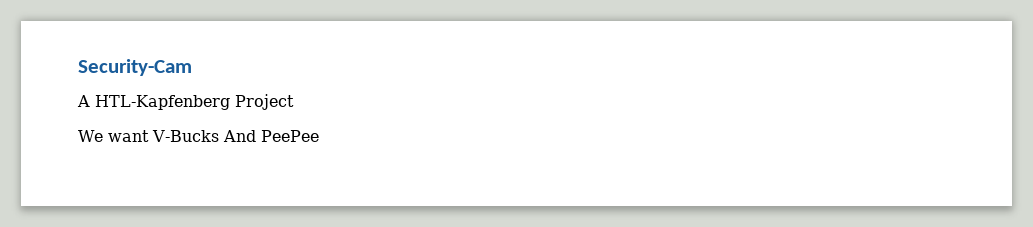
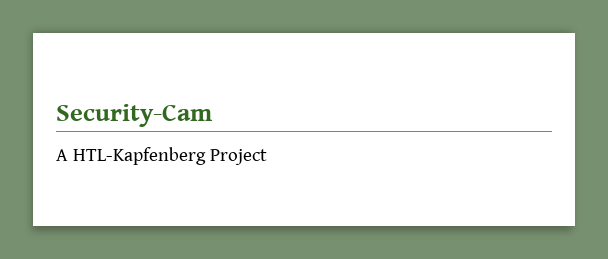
- We want V-Bucks And PeePee

